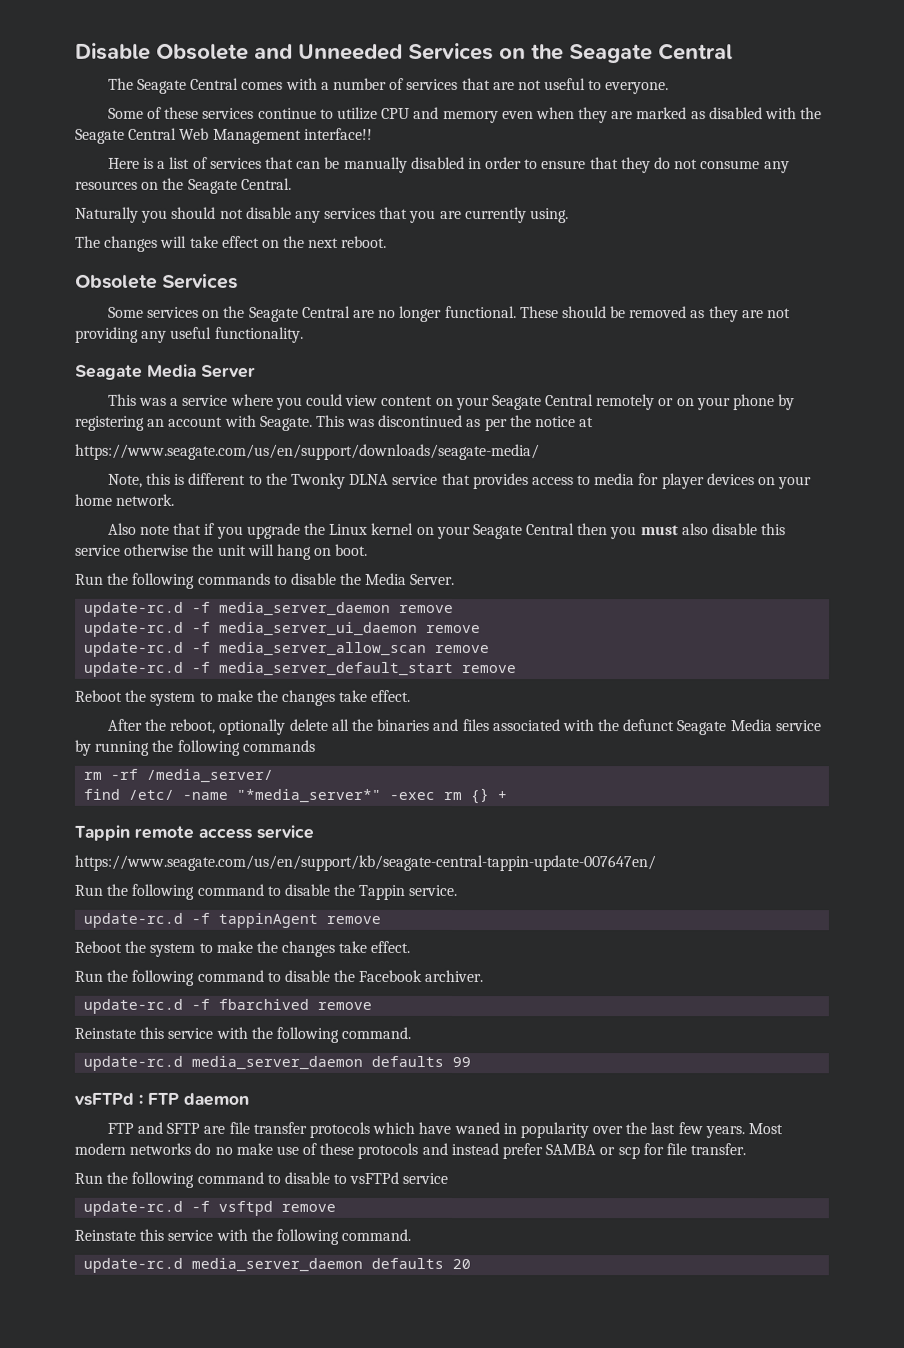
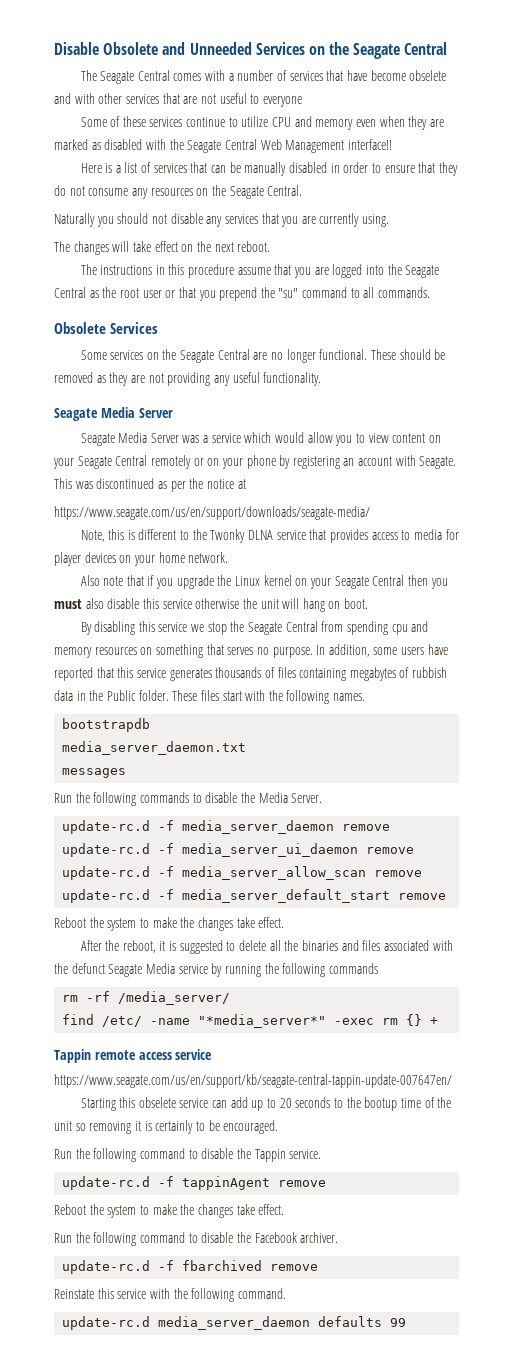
- The Seagate Central comes with a number of services that are not useful to everyone.
+ The Seagate Central comes with a number of services that have become obselete and with other services that are not useful to everyone
+ The instructions in this procedure assume that you are logged into the Seagate Central as the root user or that you prepend the "su" command to all commands.
- This was a service where you could view content on your Seagate Central remotely or on your phone by registering an account with Seagate.
+ Seagate Media Server was a service which would allow you to view content on your Seagate Central remotely or on your phone by registering an account with Seagate.
+ By disabling this service we stop the Seagate Central from spending cpu and memory resources on something that serves no purpose. In addition, some users have reported that this service generates thousands of files containing megabytes of rubbish data in the Public folder. These files start with the following names.
+ bootstrapdb
+ media_server_daemon.txt
+ messages
- After the reboot, optionally delete all the binaries and files associated with the defunct Seagate Media service by running the following commands
+ After the reboot, it is suggested to delete all the binaries and files associated with the defunct Seagate Media service by running the following commands
+ Starting this obselete service can add up to 20 seconds to the bootup time of the unit so removing it is certainly to be encouraged.
- vsFTPd : FTP daemon
- FTP and SFTP are file transfer protocols which have waned in popularity over the last few years. Most modern networks do no make use of these protocols and instead prefer SAMBA or scp for file transfer.
- Run the following command to disable to vsFTPd service
- update-rc.d -f vsftpd remove
- Reinstate this service with the following command.
- update-rc.d media_server_daemon defaults 20

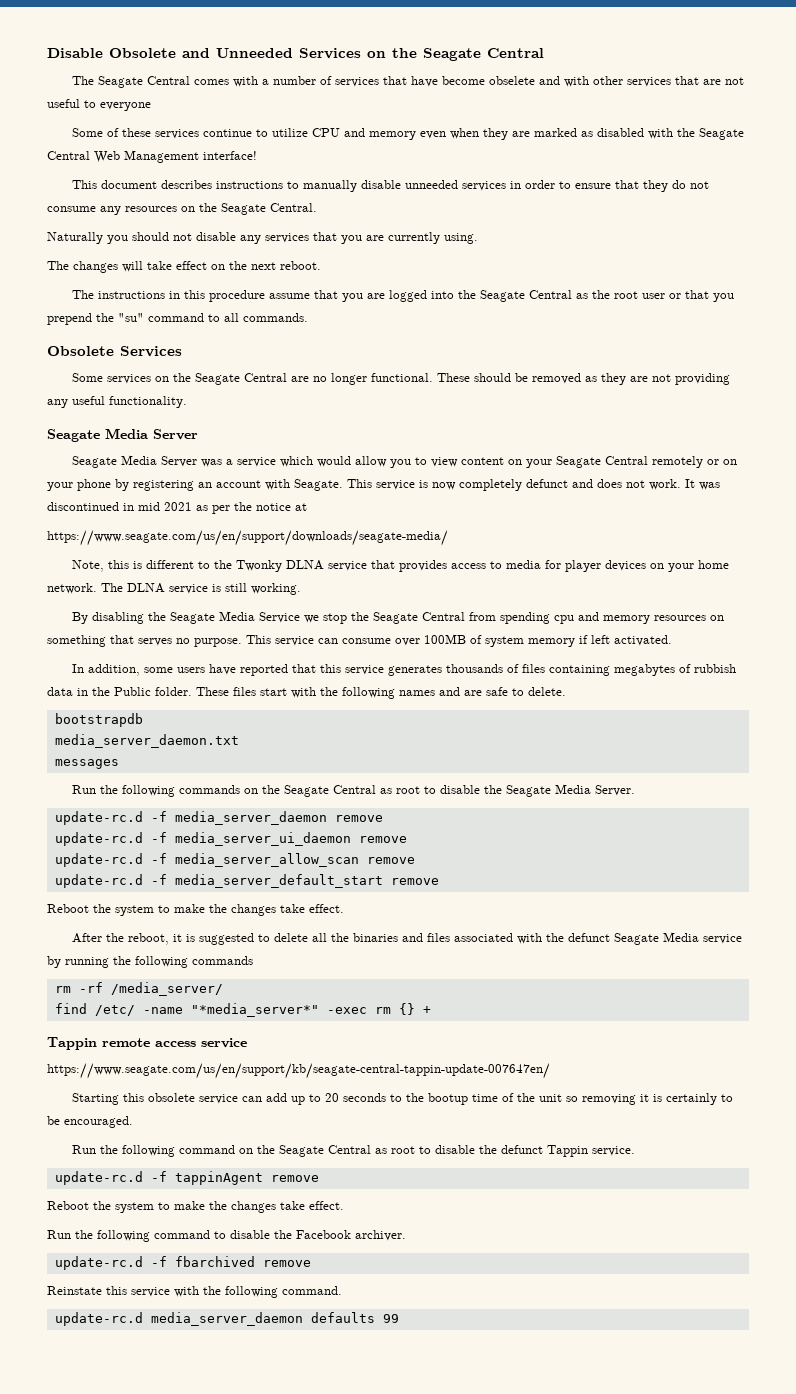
- Some of these services continue to utilize CPU and memory even when they are marked as disabled with the Seagate Central Web Management interface!!
- Here is a list of services that can be manually disabled in order to ensure that they do not consume any resources on the Seagate Central.
+ Some of these services continue to utilize CPU and memory even when they are marked as disabled with the Seagate Central Web Management interface!
+ This document describes instructions to manually disable unneeded services in order to ensure that they do not consume any resources on the Seagate Central.
- This was discontinued as per the notice at
+ This service is now completely defunct and does not work. It was discontinued in mid 2021 as per the notice at
- Note, this is different to the Twonky DLNA service that provides access to media for player devices on your home network.
- Also note that if you upgrade the Linux kernel on your Seagate Central then you must also disable this service otherwise the unit will hang on boot.
- By disabling this service we stop the Seagate Central from spending cpu and memory resources on something that serves no purpose. In addition, some users have reported that this service generates thousands of files containing megabytes of rubbish data in the Public folder.
+ Note, this is different to the Twonky DLNA service that provides access to media for player devices on your home network. The DLNA service is still working.
+ By disabling the Seagate Media Service we stop the Seagate Central from spending cpu and memory resources on something that serves no purpose. This service can consume over 100MB of system memory if left activated.
+ In addition, some users have reported that this service generates thousands of files containing megabytes of rubbish data in the Public folder.
- These files start with the following names.
+ These files start with the following names and are safe to delete.
- Run the following commands to disable the Media Server.
+ Run the following commands on the Seagate Central as root to disable the Seagate Media Server.
- Starting this obselete service can add up to 20 seconds to the bootup time of the unit so removing it is certainly to be encouraged.
+ Starting this obsolete service can add up to 20 seconds to the bootup time of the unit so removing it is certainly to be encouraged.
- Run the following command to disable the Tappin service.
+ Run the following command on the Seagate Central as root to disable the defunct Tappin service.

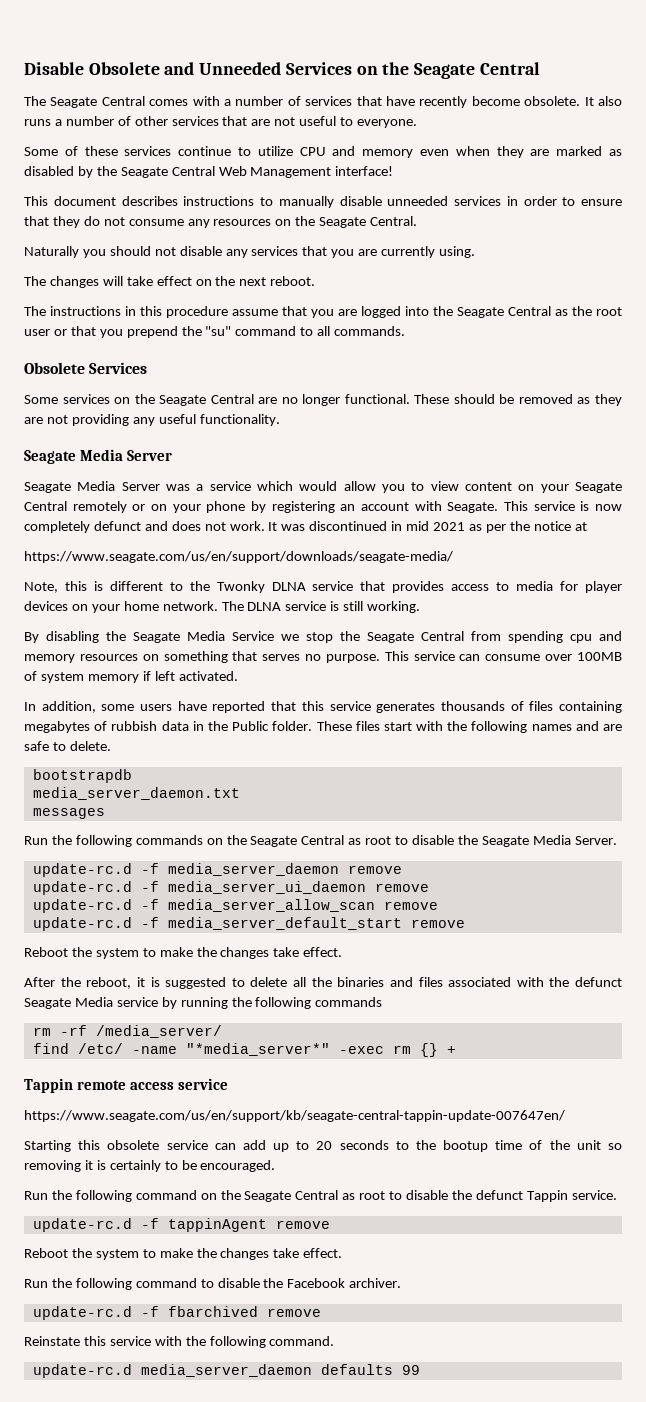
- The Seagate Central comes with a number of services that have become obselete and with other services that are not useful to everyone
+ The Seagate Central comes with a number of services that have recently become obsolete. It also runs a number of other services that are not useful to everyone.
- Some of these services continue to utilize CPU and memory even when they are marked as disabled with the Seagate Central Web Management interface!
+ Some of these services continue to utilize CPU and memory even when they are marked as disabled by the Seagate Central Web Management interface!

